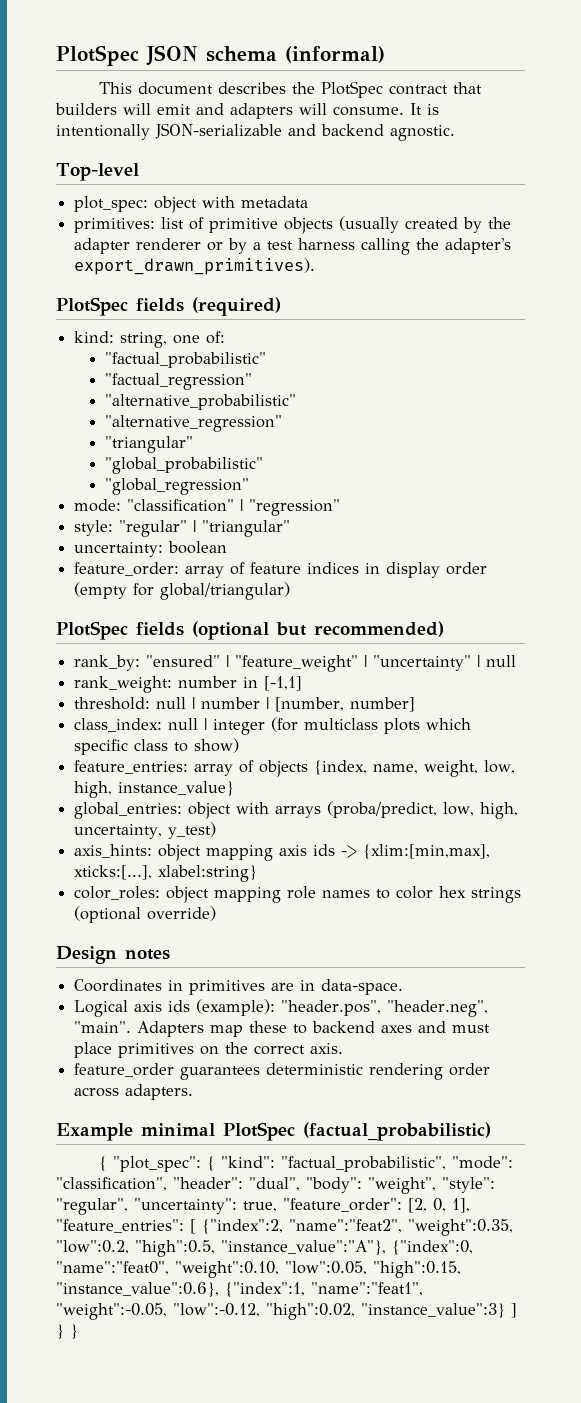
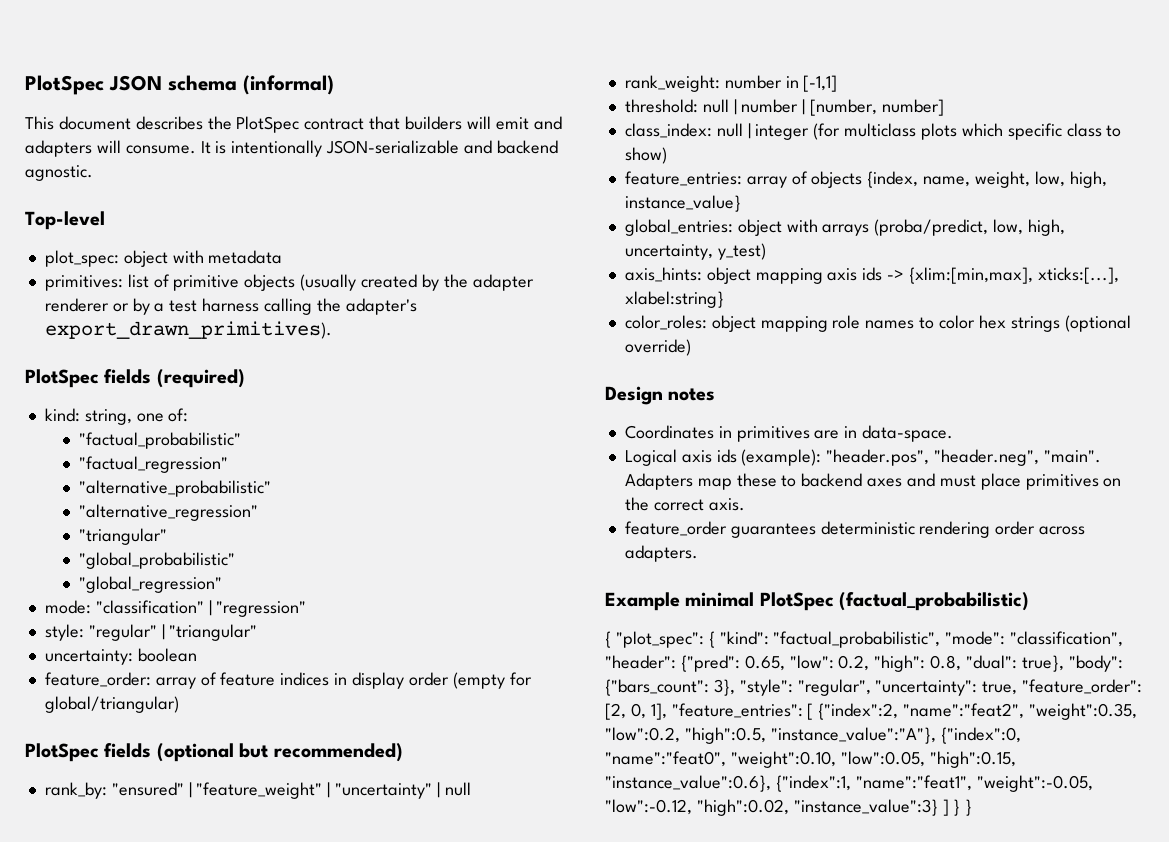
- { "plot_spec": { "kind": "factual_probabilistic", "mode": "classification", "header": "dual", "body": "weight", "style": "regular", "uncertainty": true, "feature_order": [2, 0, 1], "feature_entries": [ {"index":2, "name":"feat2", "weight":0.35, "low":0.2, "high":0.5, "instance_value":"A"}, {"index":0, "name":"feat0", "weight":0.10, "low":0.05, "high":0.15, "instance_value":0.6}, {"index":1, "name":"feat1", "weight":-0.05, "low":-0.12, "high":0.02, "instance_value":3} ] } }
+ { "plot_spec": { "kind": "factual_probabilistic", "mode": "classification", "header": {"pred": 0.65, "low": 0.2, "high": 0.8, "dual": true}, "body": {"bars_count": 3}, "style": "regular", "uncertainty": true, "feature_order": [2, 0, 1], "feature_entries": [ {"index":2, "name":"feat2", "weight":0.35, "low":0.2, "high":0.5, "instance_value":"A"}, {"index":0, "name":"feat0", "weight":0.10, "low":0.05, "high":0.15, "instance_value":0.6}, {"index":1, "name":"feat1", "weight":-0.05, "low":-0.12, "high":0.02, "instance_value":3} ] } }

